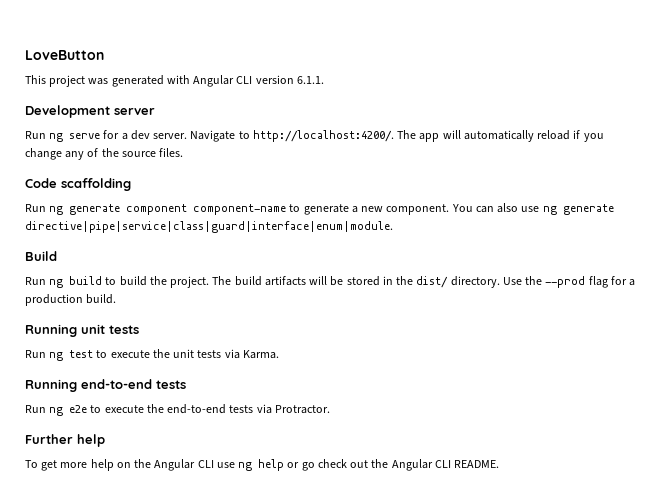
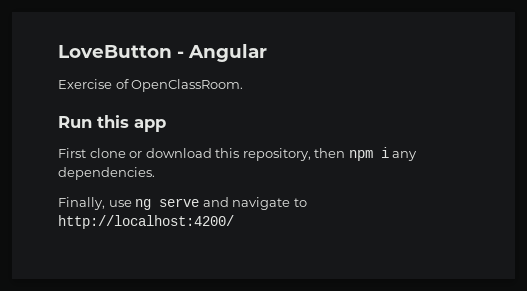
- LoveButton
- This project was generated with Angular CLI version 6.1.1.
- Development server
- Run ng serve for a dev server. Navigate to http://localhost:4200/. The app will automatically reload if you change any of the source files.
- Code scaffolding
- Run ng generate component component-name to generate a new component. You can also use ng generate directive|pipe|service|class|guard|interface|enum|module.
- Build
- Run ng build to build the project. The build artifacts will be stored in the dist/ directory. Use the --prod flag for a production build.
- Running unit tests
- Run ng test to execute the unit tests via Karma.
- Running end-to-end tests
- Run ng e2e to execute the end-to-end tests via Protractor.
- Further help
- To get more help on the Angular CLI use ng help or go check out the Angular CLI README.
+ LoveButton - Angular
+ Exercise of OpenClassRoom.
+ Run this app
+ First clone or download this repository, then npm i any dependencies.
+ Finally, use ng serve and navigate to http://localhost:4200/

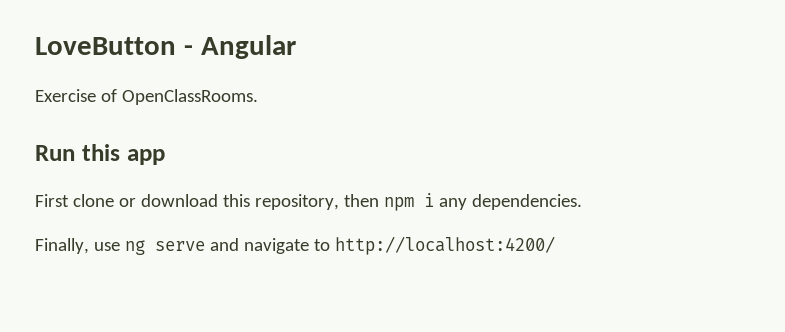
- Exercise of OpenClassRoom.
+ Exercise of OpenClassRooms.

